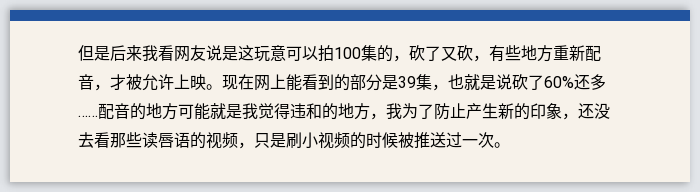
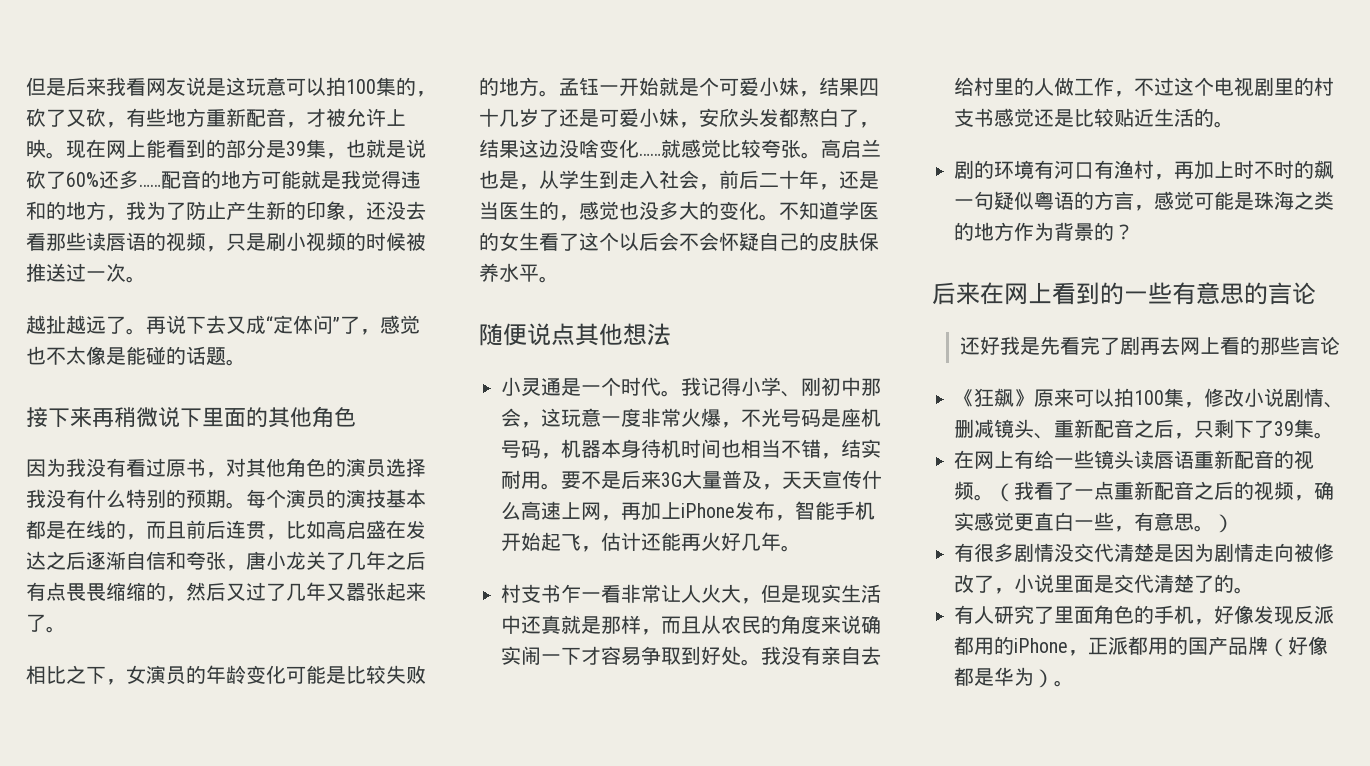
+ 越扯越远了。再说下去又成“定体问”了，感觉也不太像是能碰的话题。
+ 接下来再稍微说下里面的其他角色
+ 因为我没有看过原书，对其他角色的演员选择我没有什么特别的预期。每个演员的演技基本都是在线的，而且前后连贯，比如高启盛在发达之后逐渐自信和夸张，唐小龙关了几年之后有点畏畏缩缩的，然后又过了几年又嚣张起来了。
+ 相比之下，女演员的年龄变化可能是比较失败的地方。孟钰一开始就是个可爱小妹，结果四十几岁了还是可爱小妹，安欣头发都熬白了，结果这边没啥变化……就感觉比较夸张。高启兰也是，从学生到走入社会，前后二十年，还是当医生的，感觉也没多大的变化。不知道学医的女生看了这个以后会不会怀疑自己的皮肤保养水平。
+ 随便说点其他想法
+ 小灵通是一个时代。我记得小学、刚初中那会，这玩意一度非常火爆，不光号码是座机号码，机器本身待机时间也相当不错，结实耐用。要不是后来3G大量普及，天天宣传什么高速上网，再加上iPhone发布，智能手机开始起飞，估计还能再火好几年。
+ 村支书乍一看非常让人火大，但是现实生活中还真就是那样，而且从农民的角度来说确实闹一下才容易争取到好处。我没有亲自去给村里的人做工作，不过这个电视剧里的村支书感觉还是比较贴近生活的。
+ 剧的环境有河口有渔村，再加上时不时的飙一句疑似粤语的方言，感觉可能是珠海之类的地方作为背景的？
+ 后来在网上看到的一些有意思的言论
+ 还好我是先看完了剧再去网上看的那些言论
+ 《狂飙》原来可以拍100集，修改小说剧情、删减镜头、重新配音之后，只剩下了39集。
+ 在网上有给一些镜头读唇语重新配音的视频。（我看了一点重新配音之后的视频，确实感觉更直白一些，有意思。）
+ 有很多剧情没交代清楚是因为剧情走向被修改了，小说里面是交代清楚了的。
+ 有人研究了里面角色的手机，好像发现反派都用的iPhone，正派都用的国产品牌（好像都是华为）。

